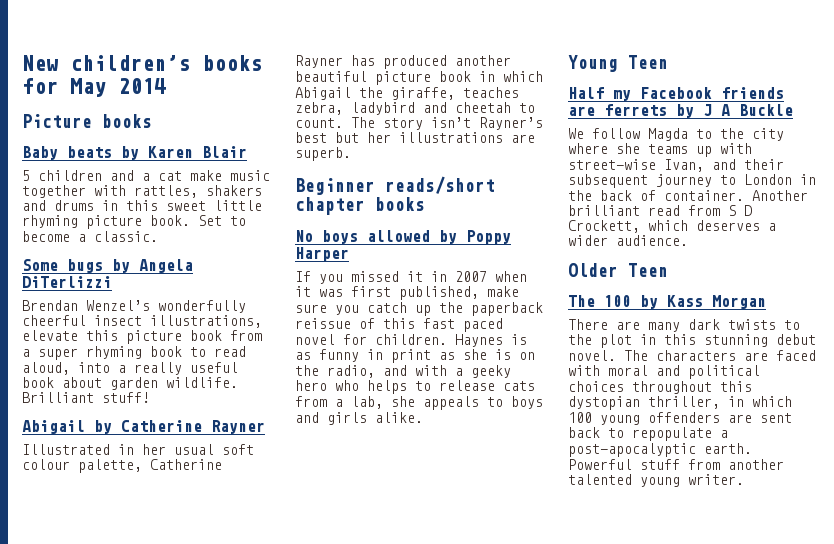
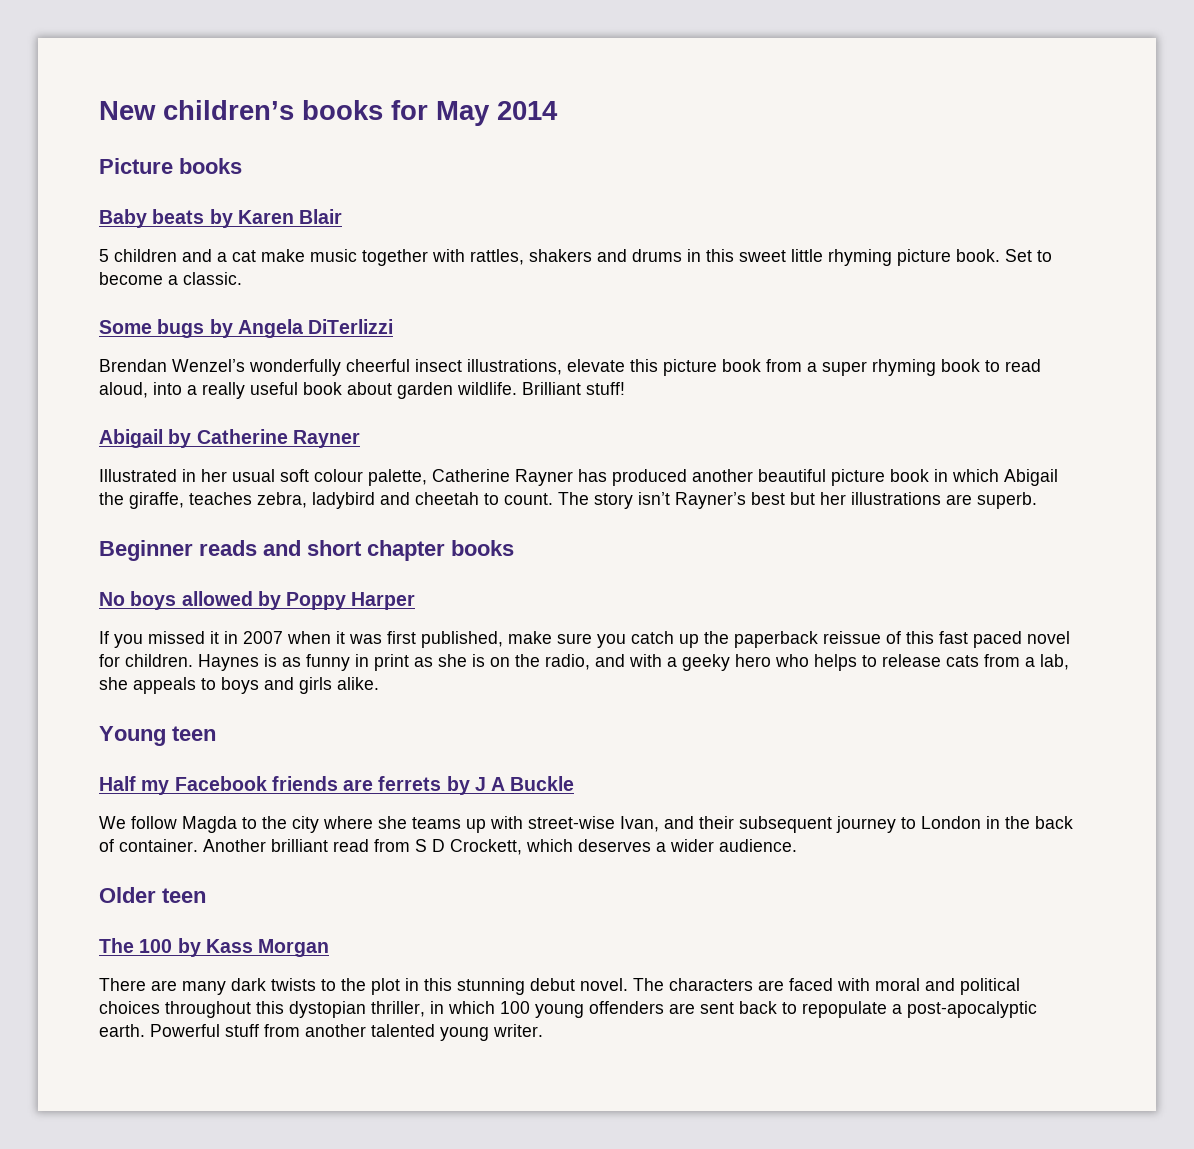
- Beginner reads/short chapter books
+ Beginner reads and short chapter books
- Young Teen
+ Young teen
- Older Teen
+ Older teen

